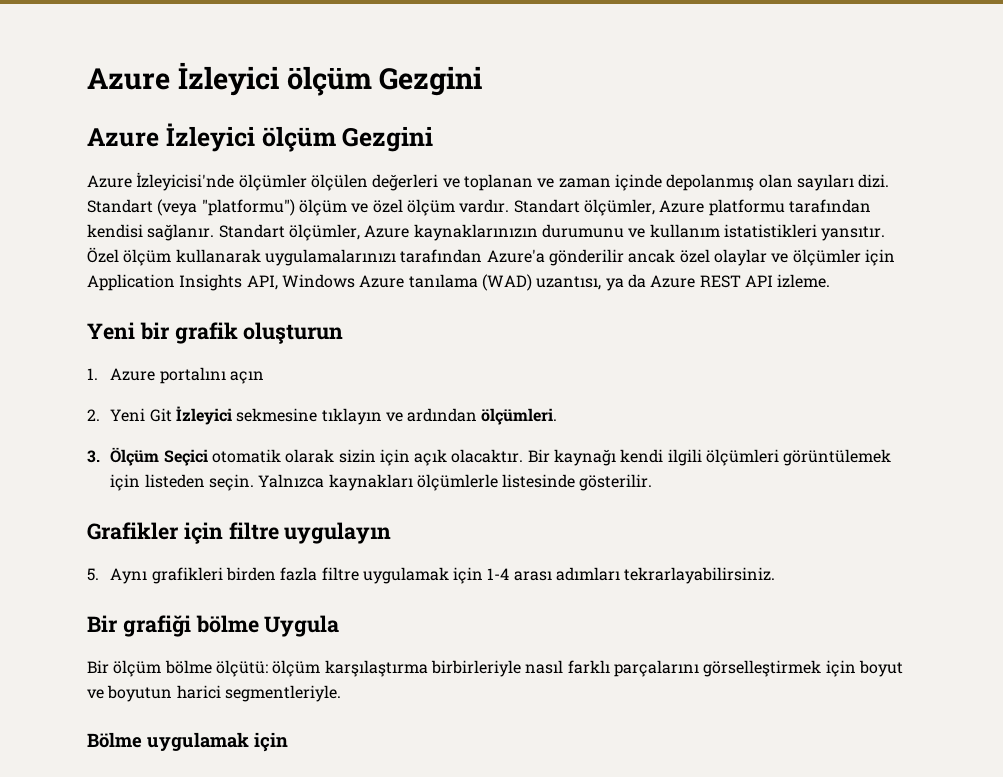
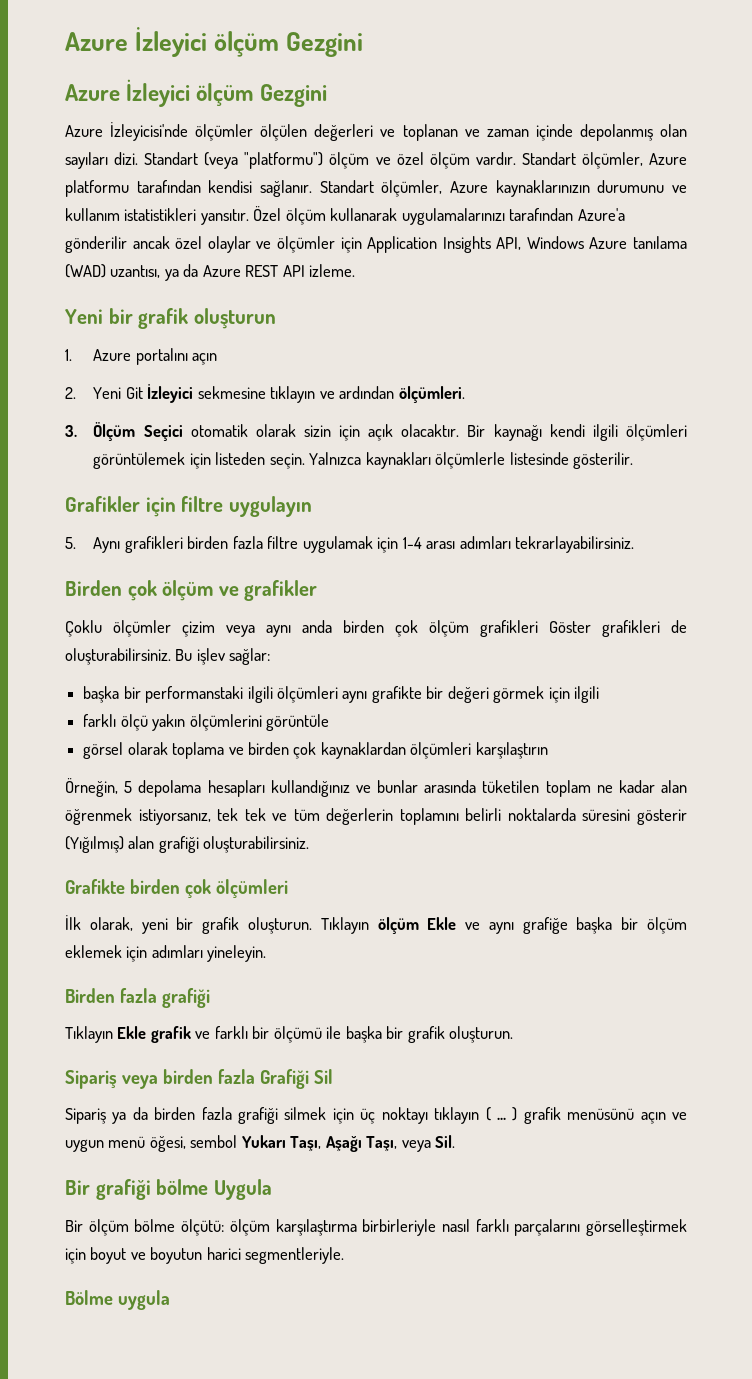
+ Birden çok ölçüm ve grafikler
+ Çoklu ölçümler çizim veya aynı anda birden çok ölçüm grafikleri Göster grafikleri de oluşturabilirsiniz. Bu işlev sağlar:
+ başka bir performanstaki ilgili ölçümleri aynı grafikte bir değeri görmek için ilgili
+ farklı ölçü yakın ölçümlerini görüntüle
+ görsel olarak toplama ve birden çok kaynaklardan ölçümleri karşılaştırın
+ Örneğin, 5 depolama hesapları kullandığınız ve bunlar arasında tüketilen toplam ne kadar alan öğrenmek istiyorsanız, tek tek ve tüm değerlerin toplamını belirli noktalarda süresini gösterir (Yığılmış) alan grafiği oluşturabilirsiniz.
+ Grafikte birden çok ölçümleri
+ İlk olarak, yeni bir grafik oluşturun. Tıklayın ölçüm Ekle ve aynı grafiğe başka bir ölçüm eklemek için adımları yineleyin.
+ Birden fazla grafiği
+ Tıklayın Ekle grafik ve farklı bir ölçümü ile başka bir grafik oluşturun.
+ Sipariş veya birden fazla Grafiği Sil
+ Sipariş ya da birden fazla grafiği silmek için üç noktayı tıklayın ( ... ) grafik menüsünü açın ve uygun menü öğesi, sembol Yukarı Taşı, Aşağı Taşı, veya Sil.
- Bölme uygulamak için
+ Bölme uygula

